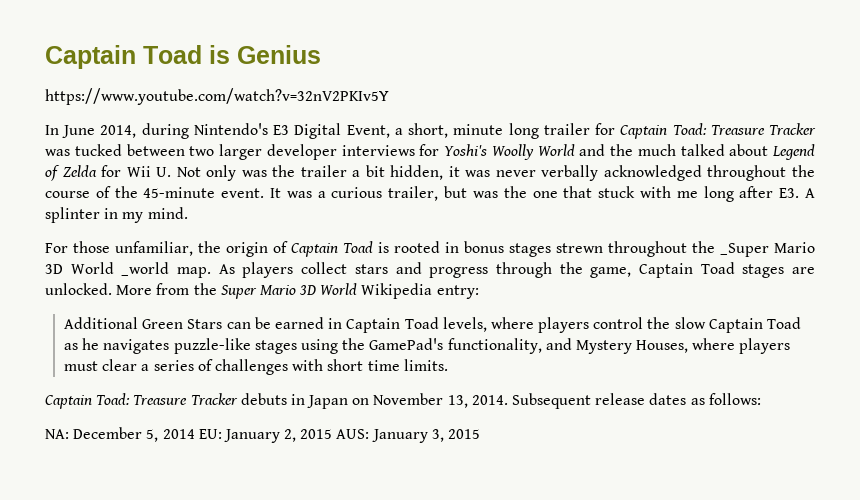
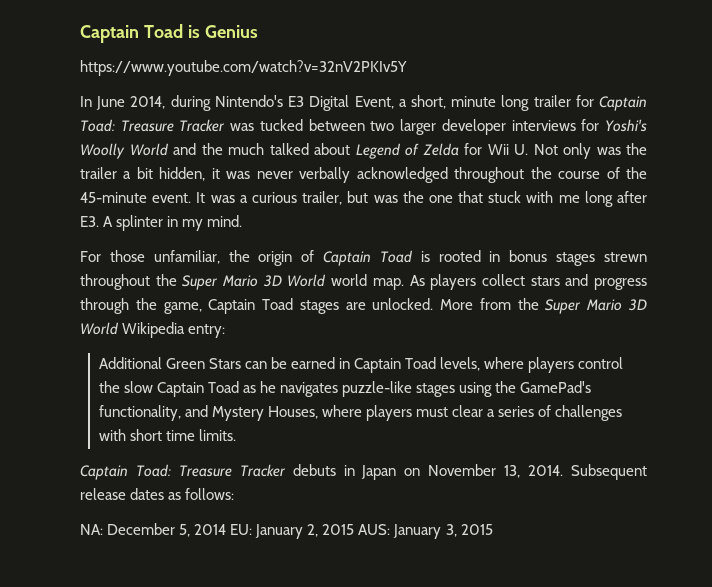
- For those unfamiliar, the origin of Captain Toad is rooted in bonus stages strewn throughout the _Super Mario 3D World _world map.
+ For those unfamiliar, the origin of Captain Toad is rooted in bonus stages strewn throughout the Super Mario 3D World world map.

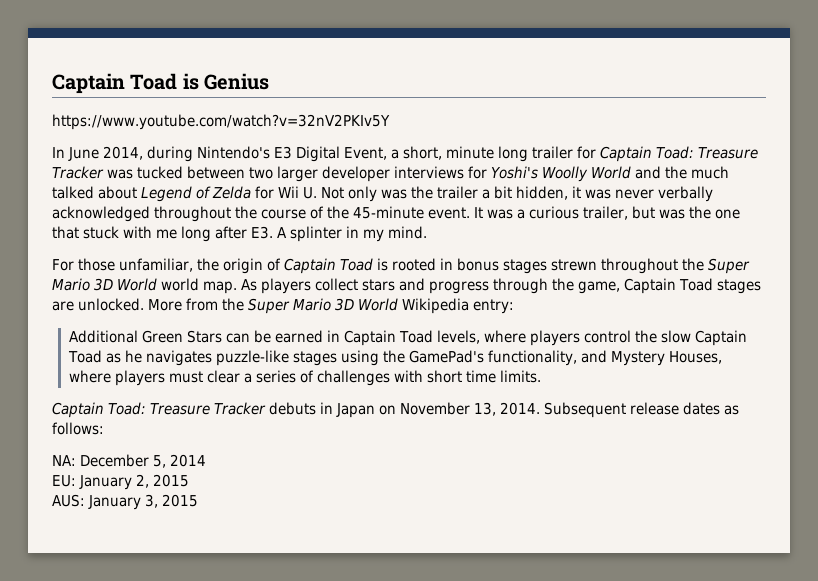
- NA: December 5, 2014 EU: January 2, 2015 AUS: January 3, 2015
+ NA: December 5, 2014
+ EU: January 2, 2015
+ AUS: January 3, 2015

